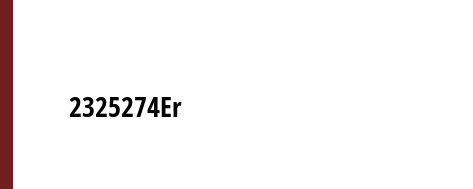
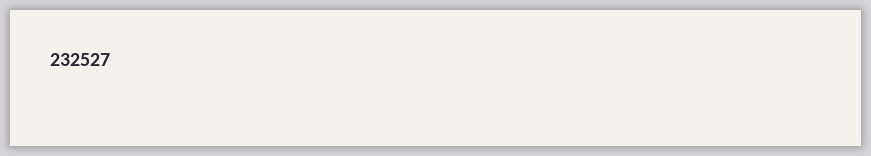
- 2325274Er
+ 232527

